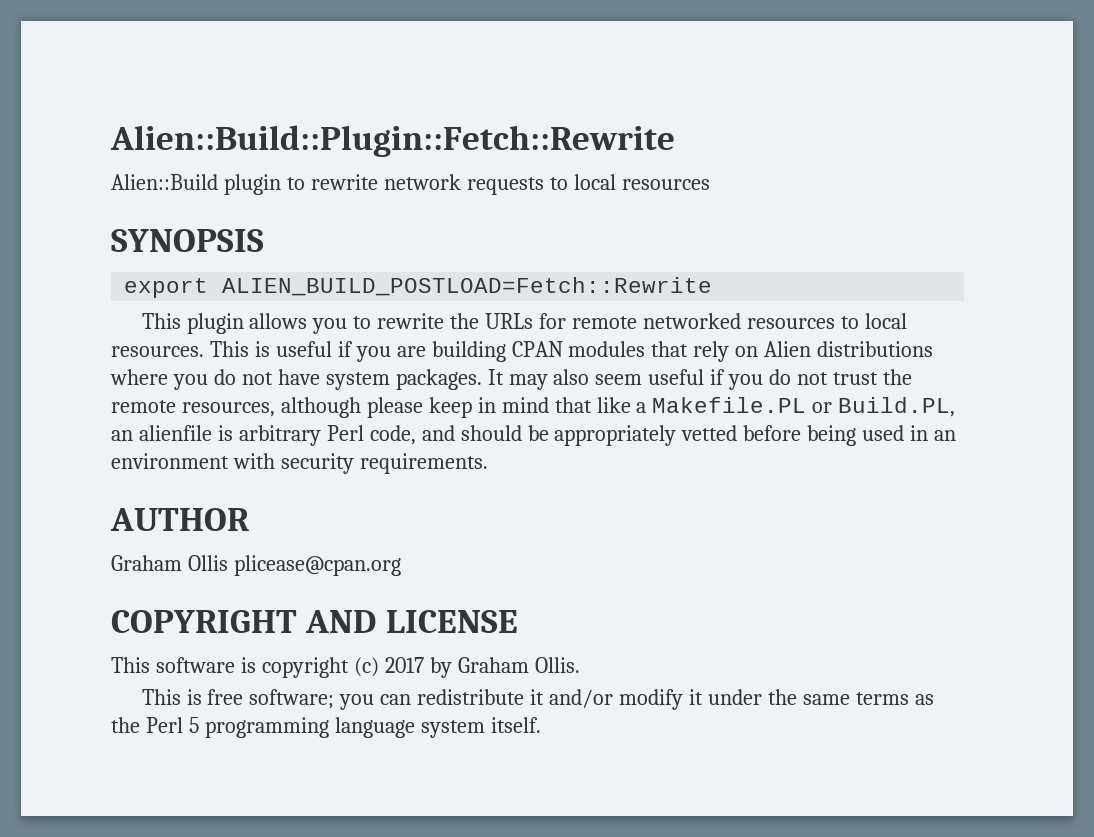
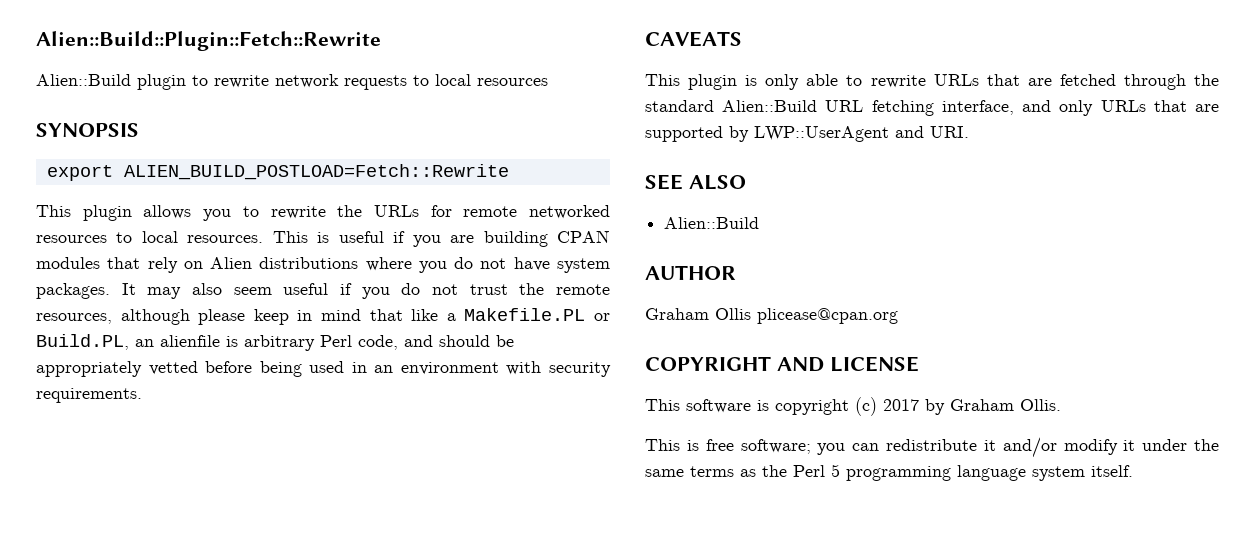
+ CAVEATS
+ This plugin is only able to rewrite URLs that are fetched through the standard Alien::Build URL fetching interface, and only URLs that are supported by LWP::UserAgent and URI.
+ SEE ALSO
+ Alien::Build

